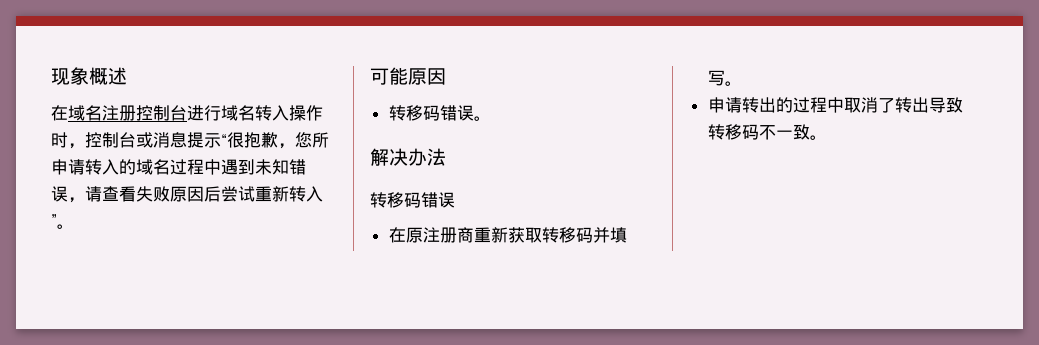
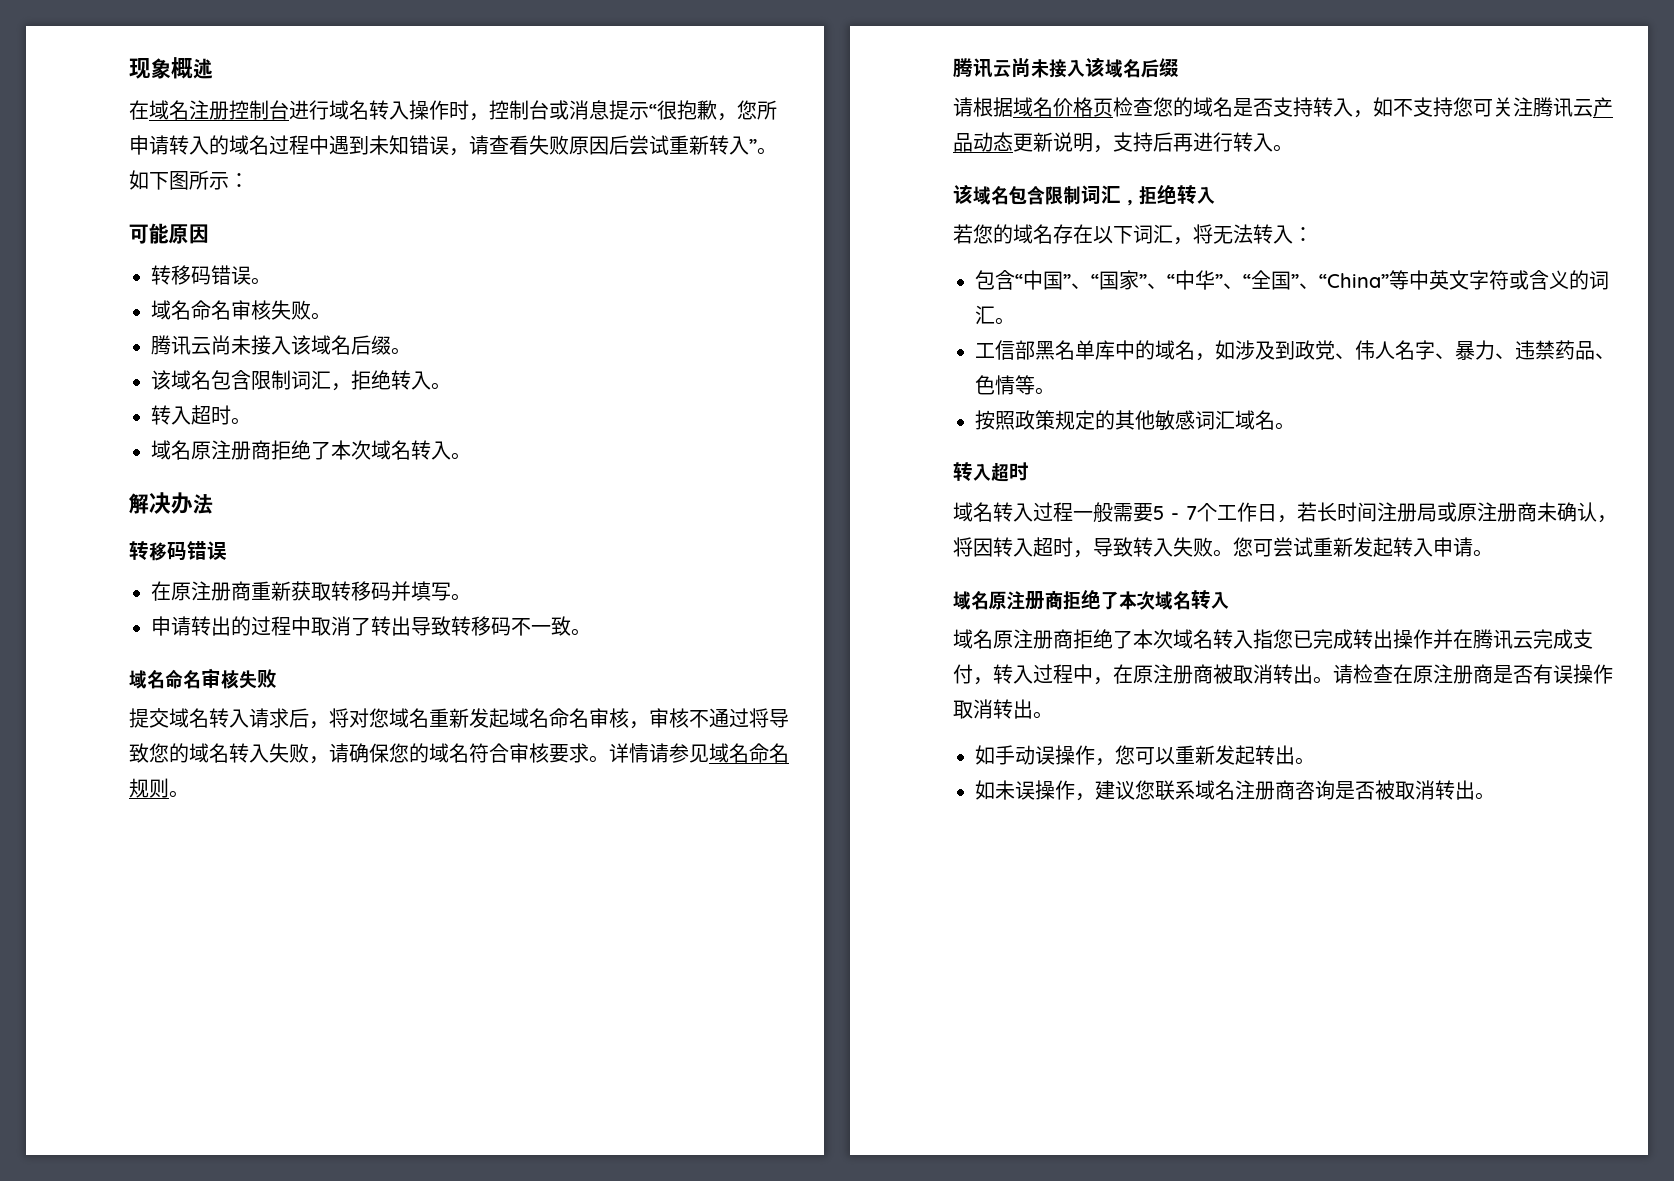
+ 如下图所示：
+ 域名命名审核失败。
+ 腾讯云尚未接入该域名后缀。
+ 该域名包含限制词汇，拒绝转入。
+ 转入超时。
+ 域名原注册商拒绝了本次域名转入。
  申请转出的过程中取消了转出导致转移码不一致。
+ 域名命名审核失败
+ 提交域名转入请求后，将对您域名重新发起域名命名审核，审核不通过将导致您的域名转入失败，请确保您的域名符合审核要求。详情请参见域名命名规则。
+ 腾讯云尚未接入该域名后缀
+ 请根据域名价格页检查您的域名是否支持转入，如不支持您可关注腾讯云产品动态更新说明，支持后再进行转入。
+ 该域名包含限制词汇，拒绝转入
+ 若您的域名存在以下词汇，将无法转入：
+ 包含“中国”、“国家”、“中华”、“全国”、“China”等中英文字符或含义的词汇。
+ 工信部黑名单库中的域名，如涉及到政党、伟人名字、暴力、违禁药品、色情等。
+ 按照政策规定的其他敏感词汇域名。
+ 转入超时
+ 域名转入过程一般需要5 - 7个工作日，若长时间注册局或原注册商未确认，将因转入超时，导致转入失败。您可尝试重新发起转入申请。
+ 域名原注册商拒绝了本次域名转入
+ 域名原注册商拒绝了本次域名转入指您已完成转出操作并在腾讯云完成支付，转入过程中，在原注册商被取消转出。请检查在原注册商是否有误操作取消转出。
+ 如手动误操作，您可以重新发起转出。
+ 如未误操作，建议您联系域名注册商咨询是否被取消转出。

